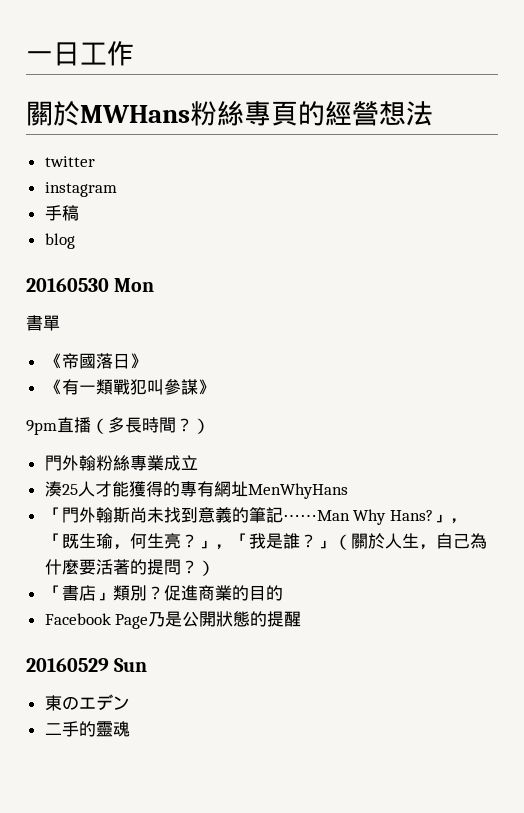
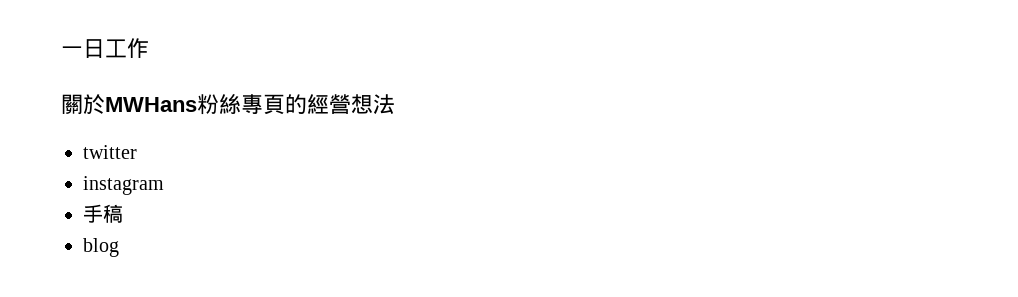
- 20160530 Mon
- 書單
- 《帝國落日》
- 《有一類戰犯叫參謀》
- 9pm直播（多長時間？）
- 門外翰粉絲專業成立
- 湊25人才能獲得的專有網址MenWhyHans
- 「門外翰斯尚未找到意義的筆記⋯⋯Man Why Hans?」，「既生瑜，何生亮？」，「我是誰？」（關於人生，自己為什麼要活著的提問？）
- 「書店」類別？促進商業的目的
- Facebook Page乃是公開狀態的提醒
- 20160529 Sun
- 東のエデン
- 二手的靈魂

